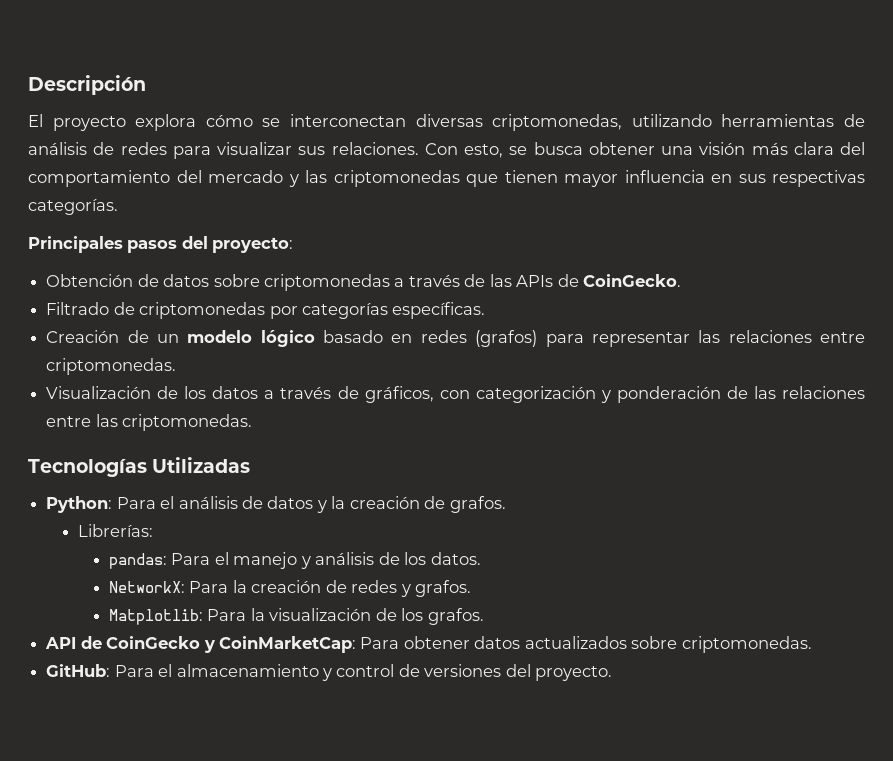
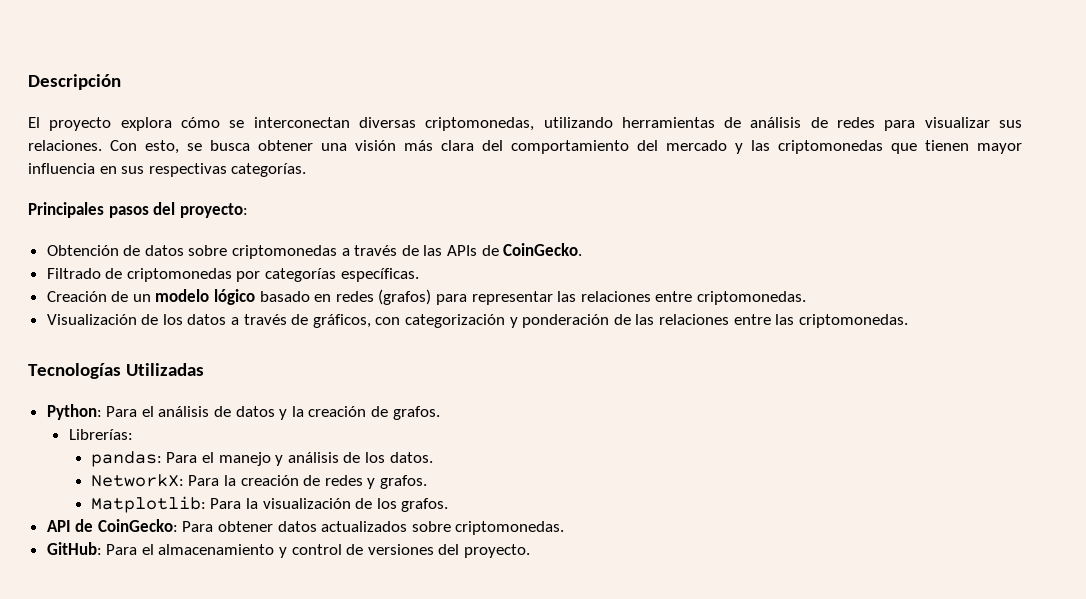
- API de CoinGecko y CoinMarketCap: Para obtener datos actualizados sobre criptomonedas.
+ API de CoinGecko: Para obtener datos actualizados sobre criptomonedas.

